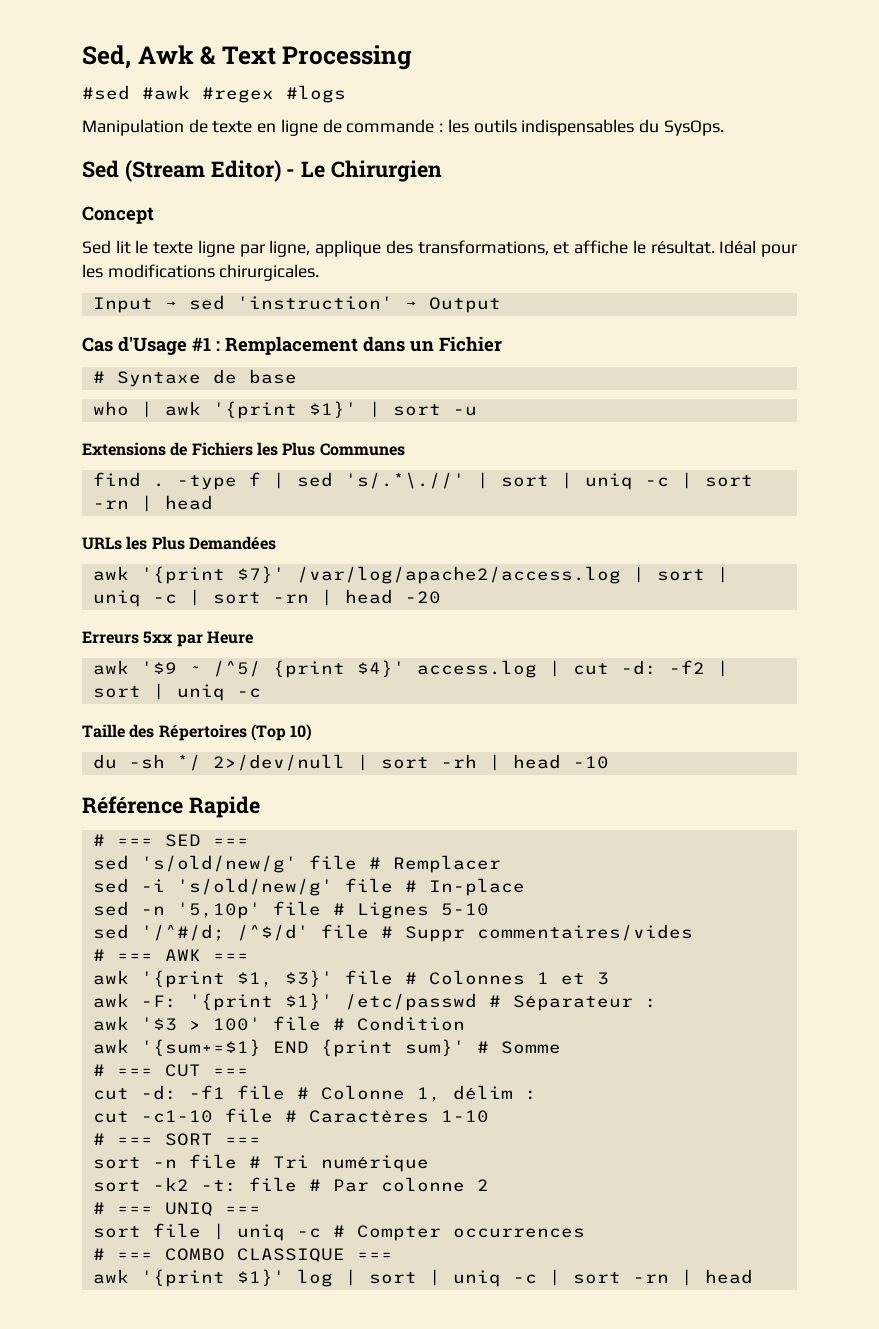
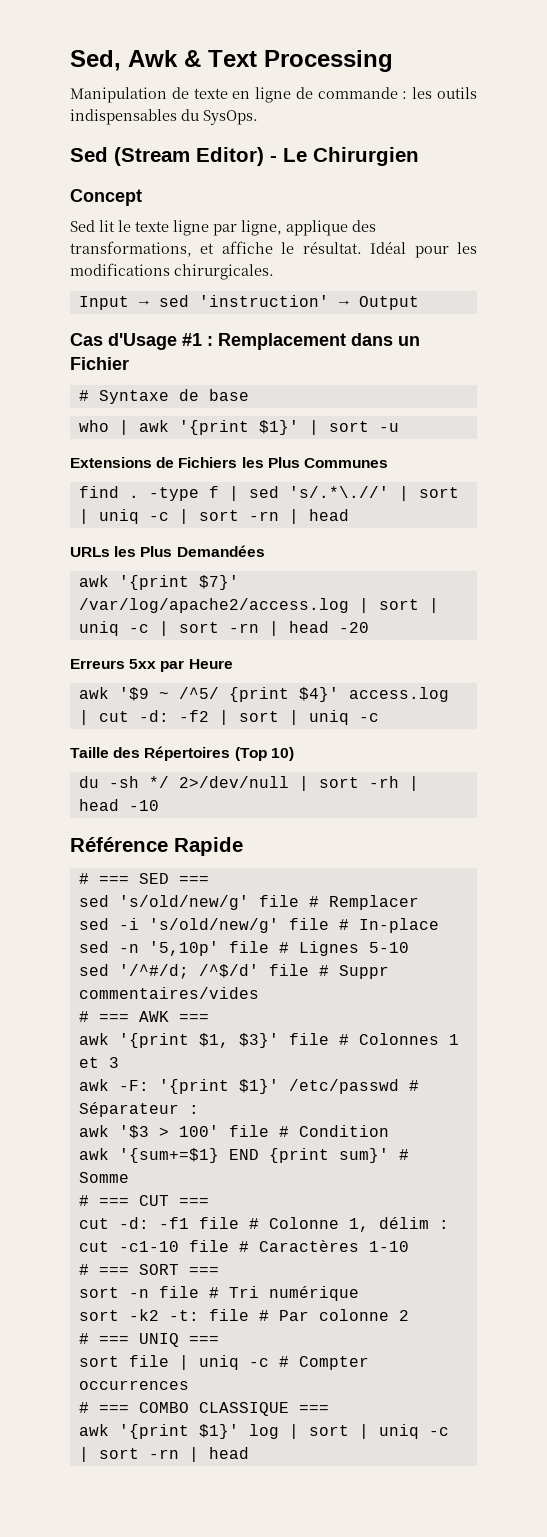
- #sed #awk #regex #logs

